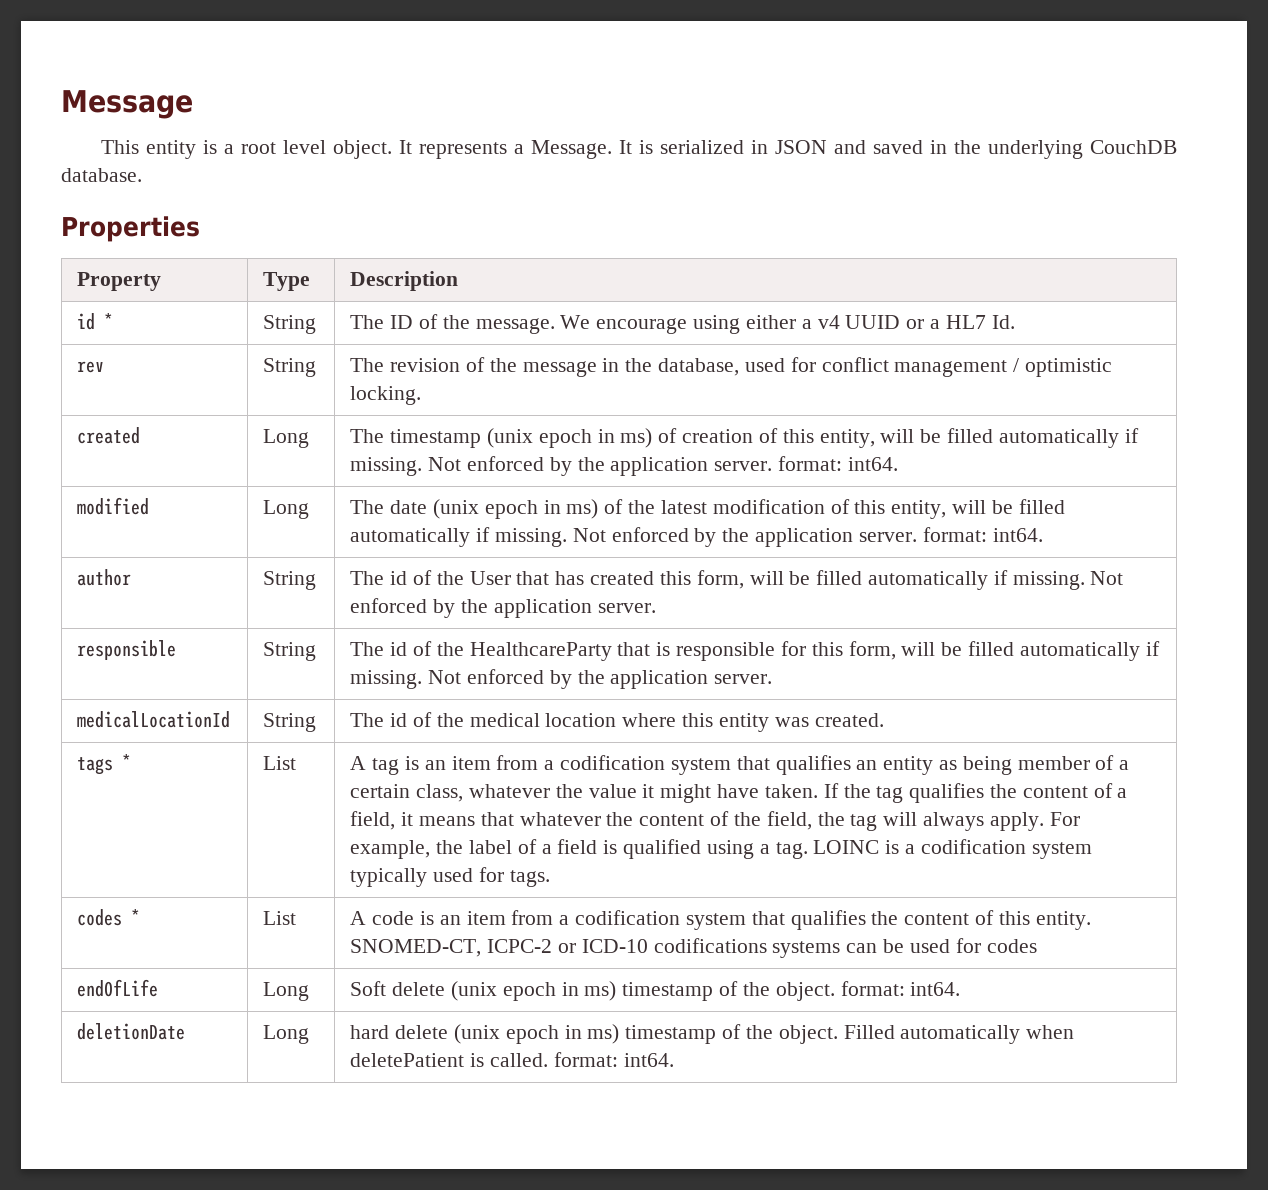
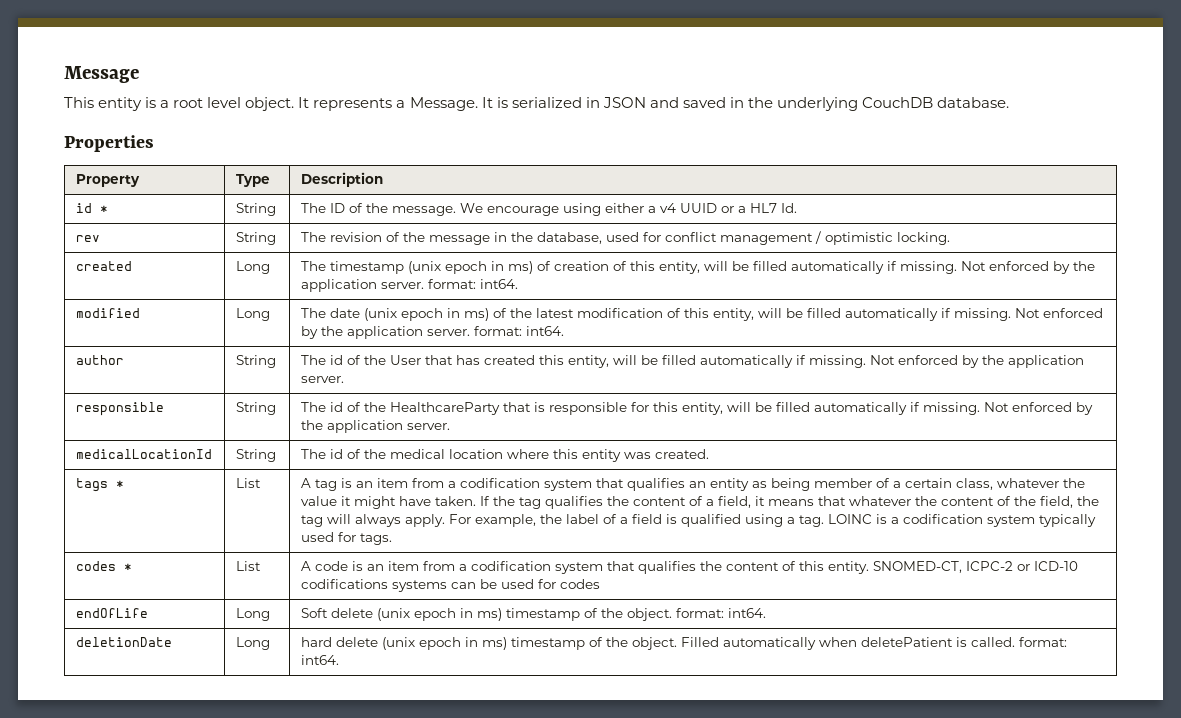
- author | String | The id of the User that has created this form, will be filled automatically if missing. Not enforced by the application server.
+ author | String | The id of the User that has created this entity, will be filled automatically if missing. Not enforced by the application server.
- responsible | String | The id of the HealthcareParty that is responsible for this form, will be filled automatically if missing. Not enforced by the application server.
+ responsible | String | The id of the HealthcareParty that is responsible for this entity, will be filled automatically if missing. Not enforced by the application server.

